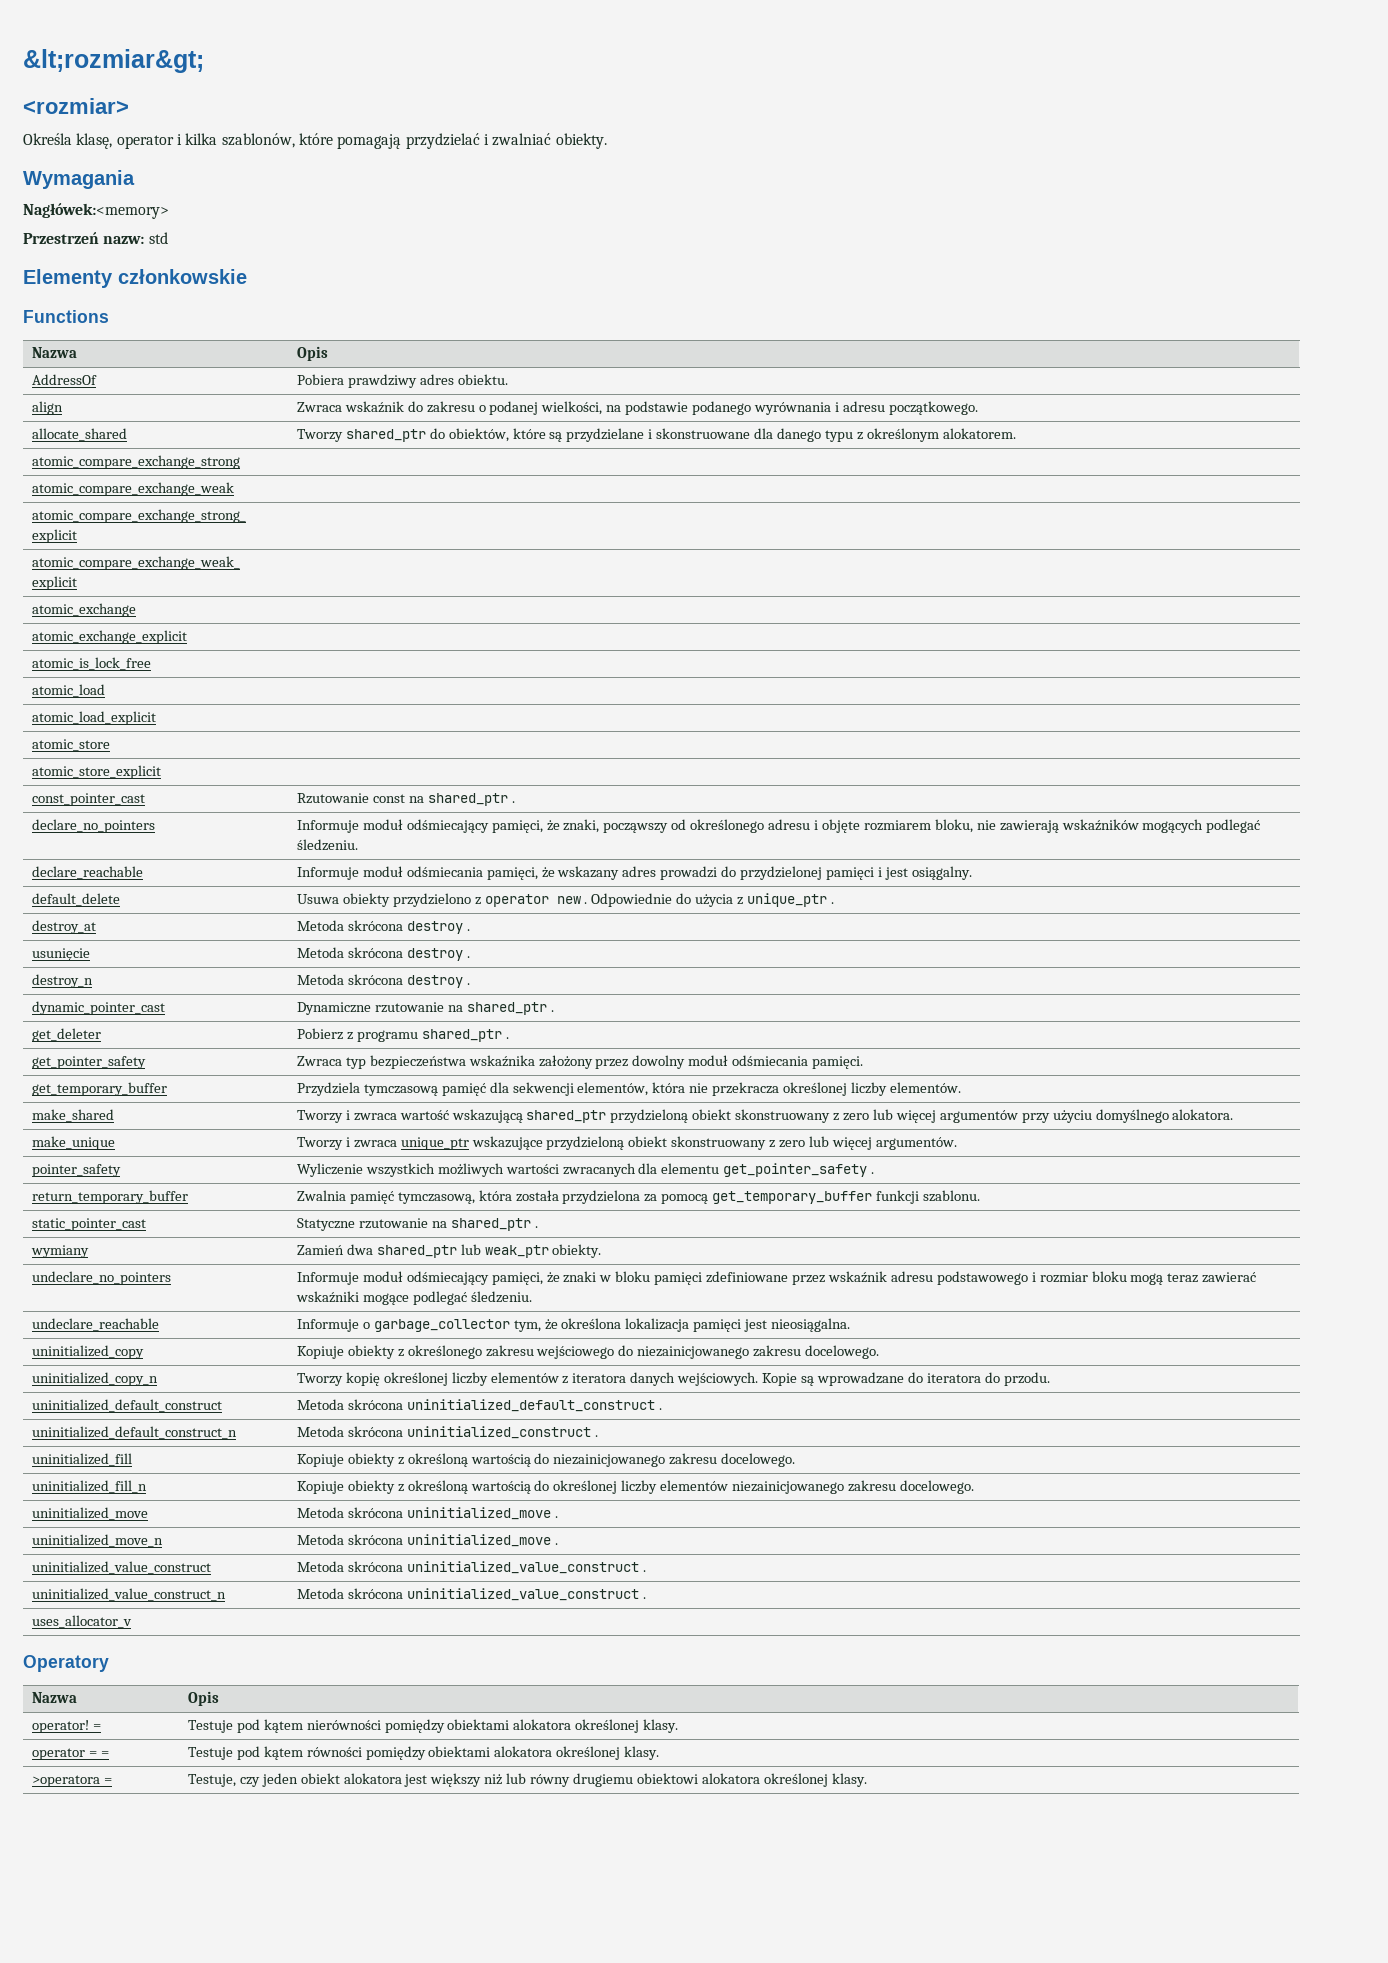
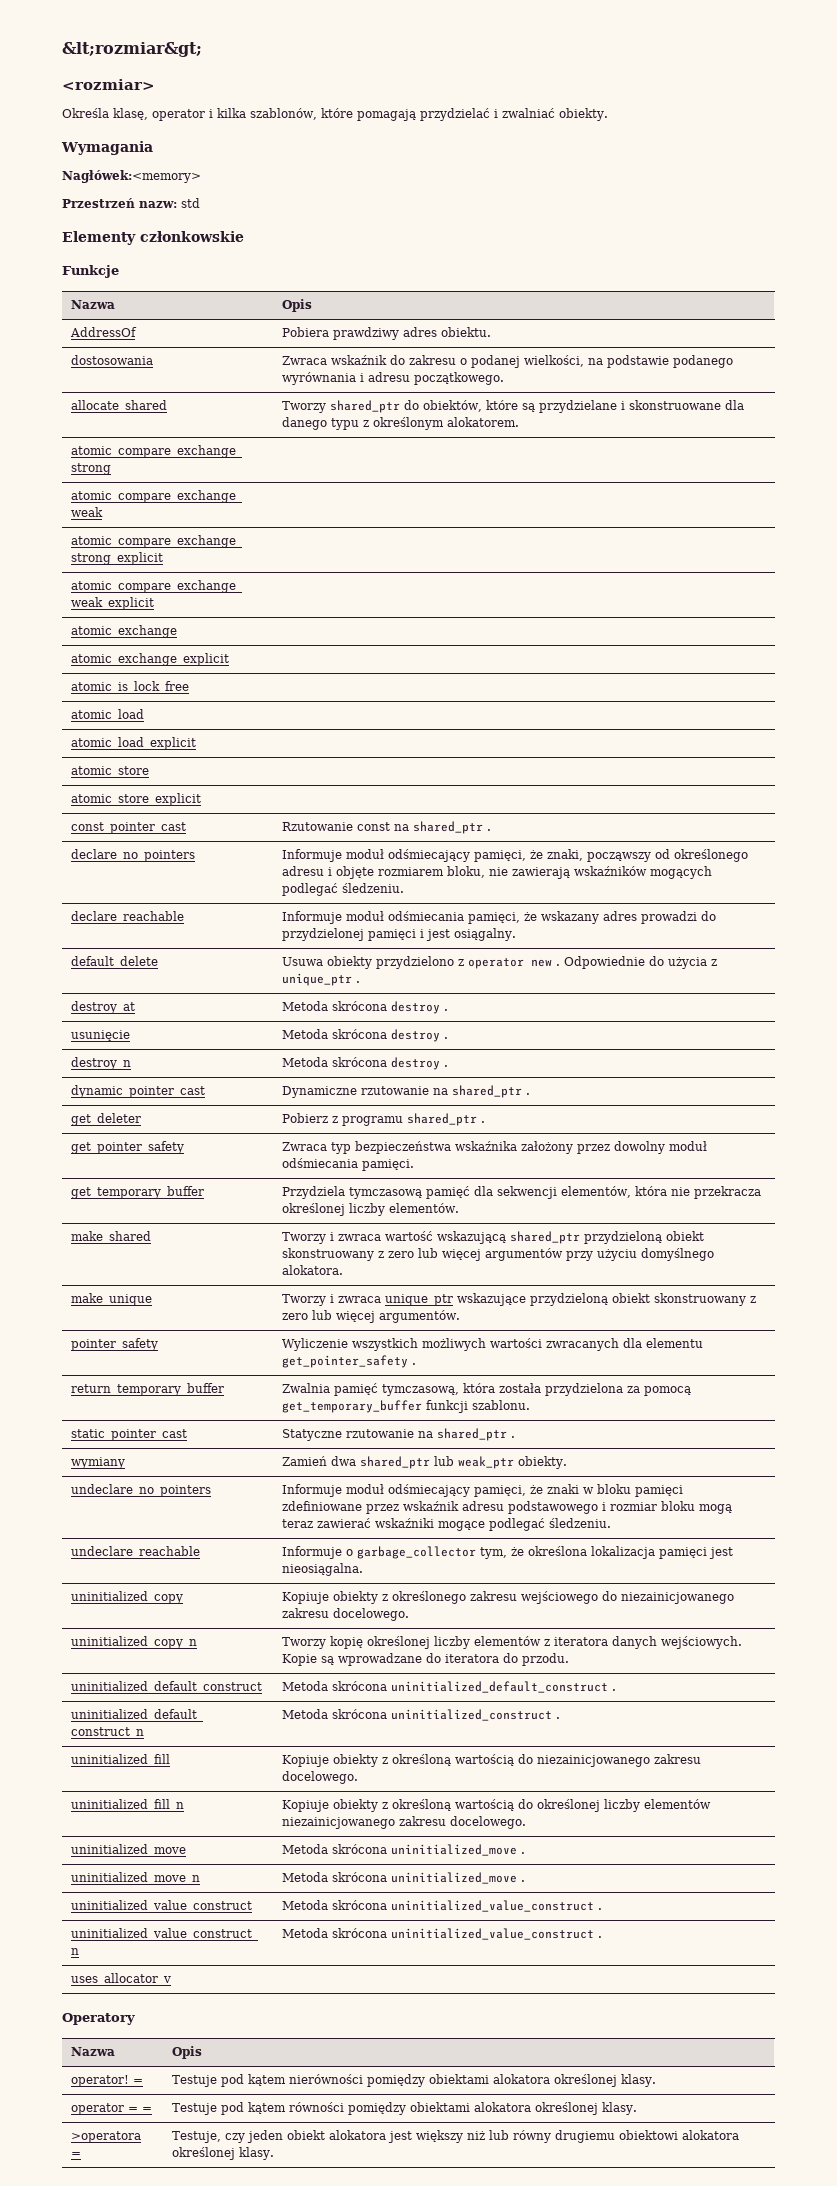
- Functions
+ Funkcje
- align | Zwraca wskaźnik do zakresu o podanej wielkości, na podstawie podanego wyrównania i adresu początkowego.
+ dostosowania | Zwraca wskaźnik do zakresu o podanej wielkości, na podstawie podanego wyrównania i adresu początkowego.

